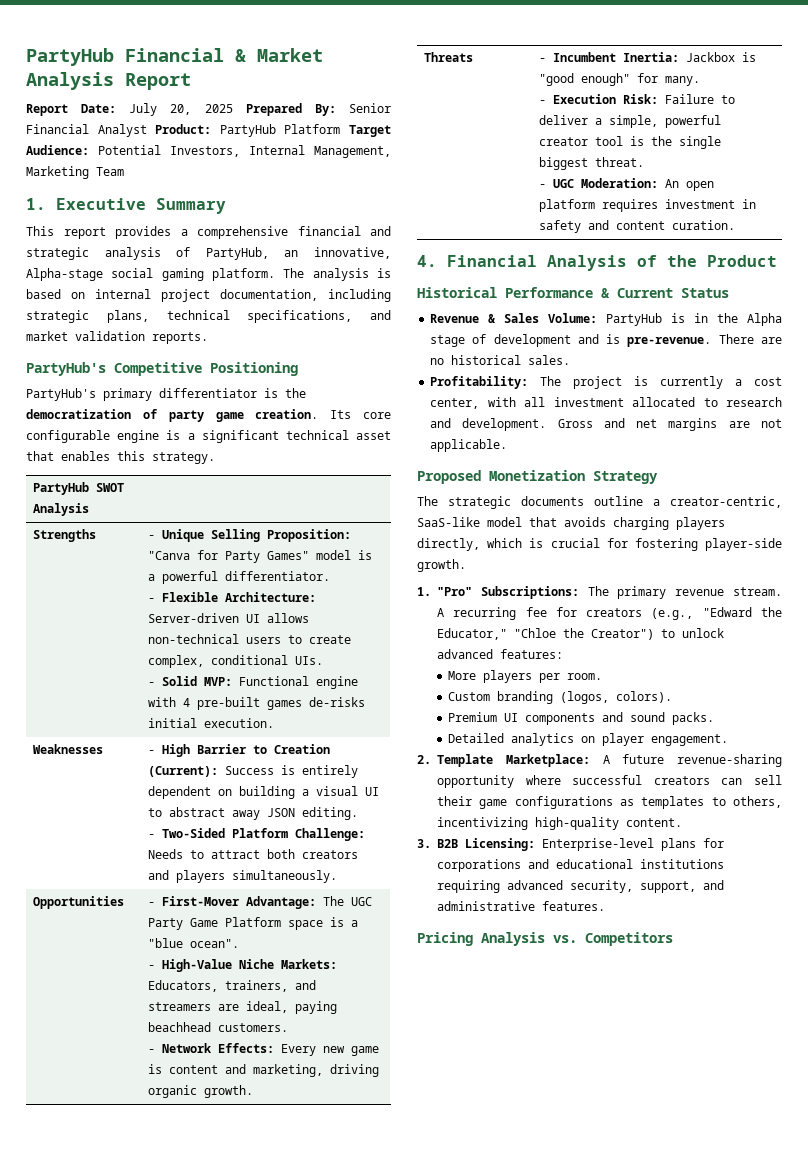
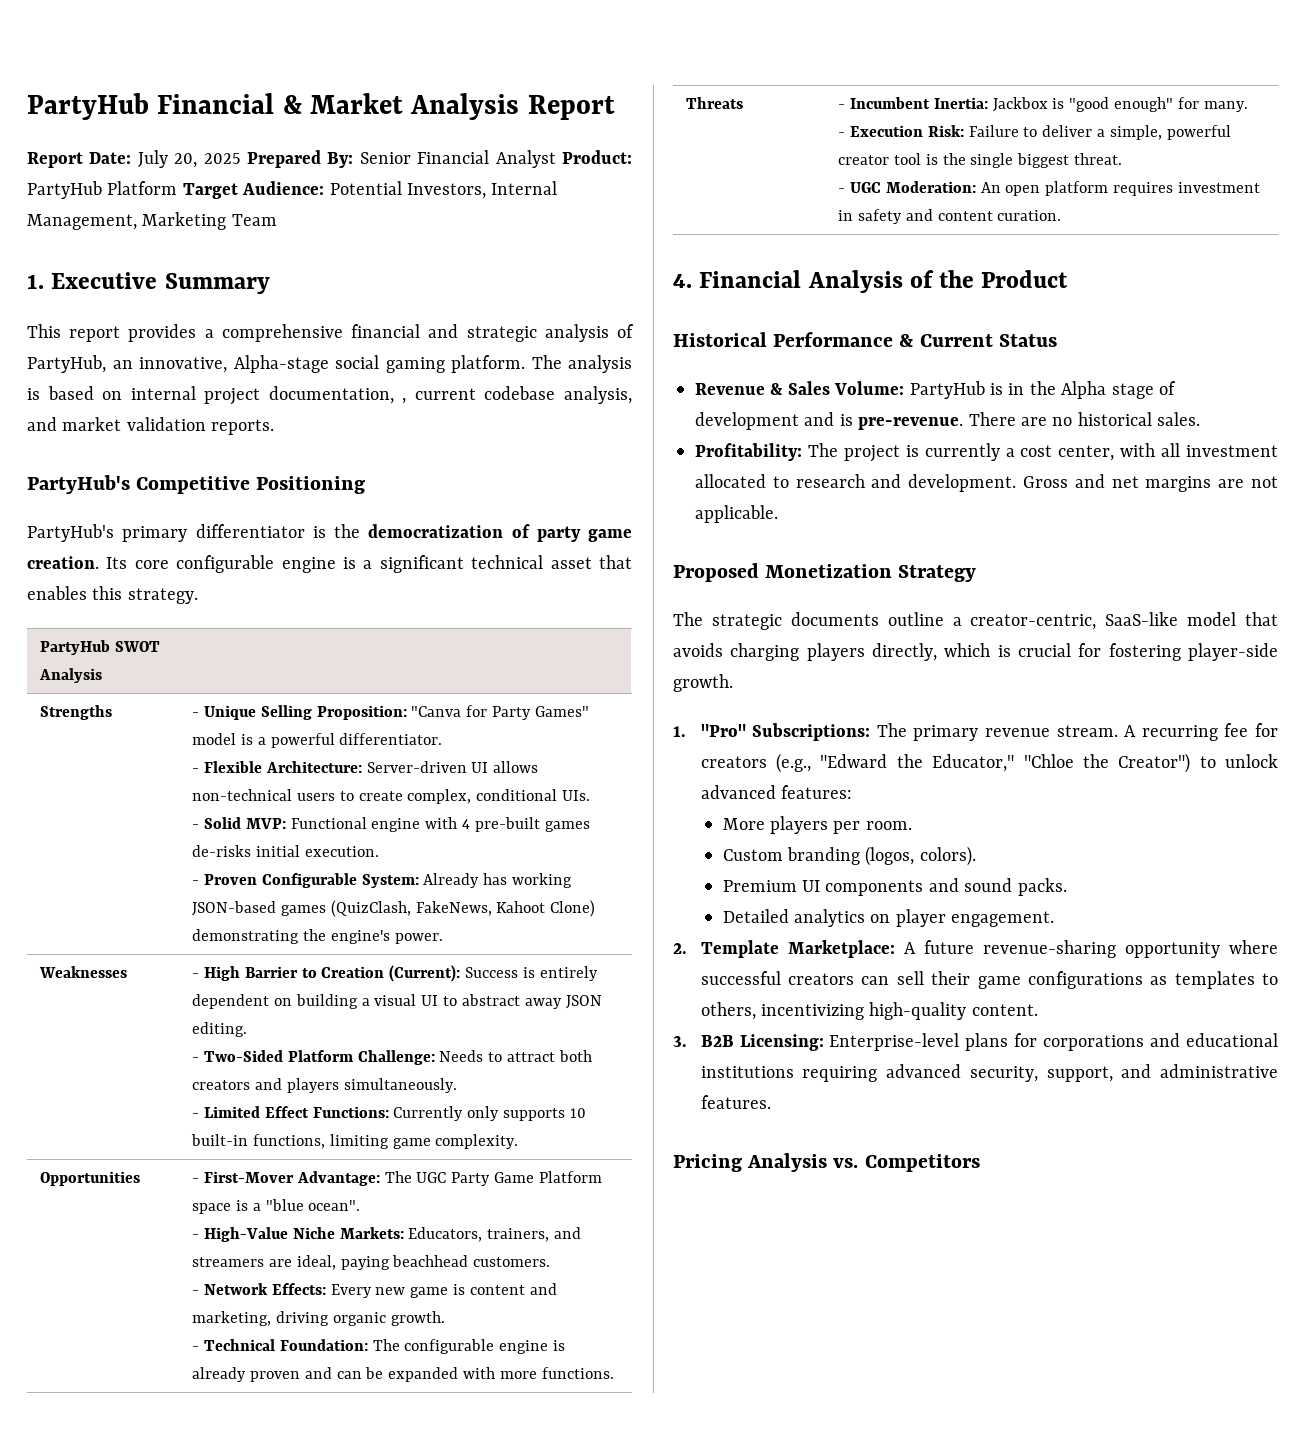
- The analysis is based on internal project documentation, including strategic plans, technical specifications, and market validation reports.
+ The analysis is based on internal project documentation, , current codebase analysis, and market validation reports.
+ - Proven Configurable System: Already has working JSON-based games (QuizClash, FakeNews, Kahoot Clone) demonstrating the engine's power.
+ - Limited Effect Functions: Currently only supports 10 built-in functions, limiting game complexity.
+ - Technical Foundation: The configurable engine is already proven and can be expanded with more functions.

